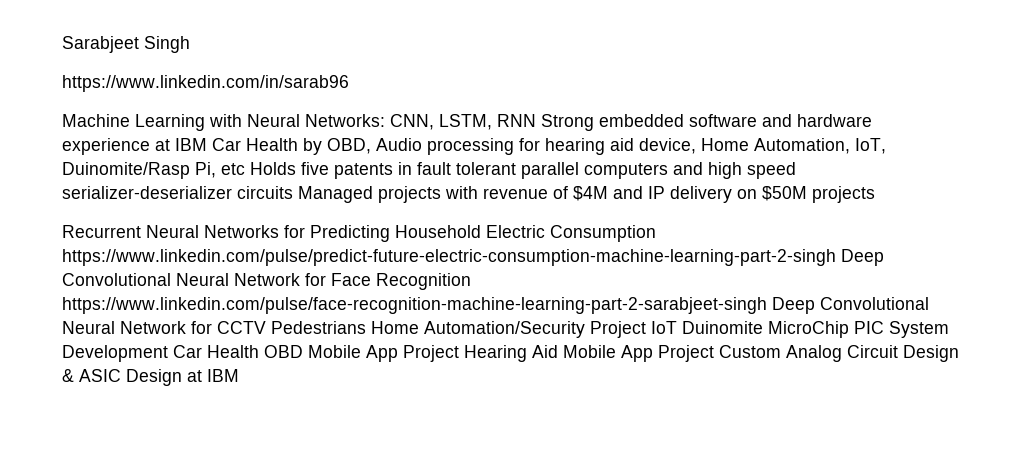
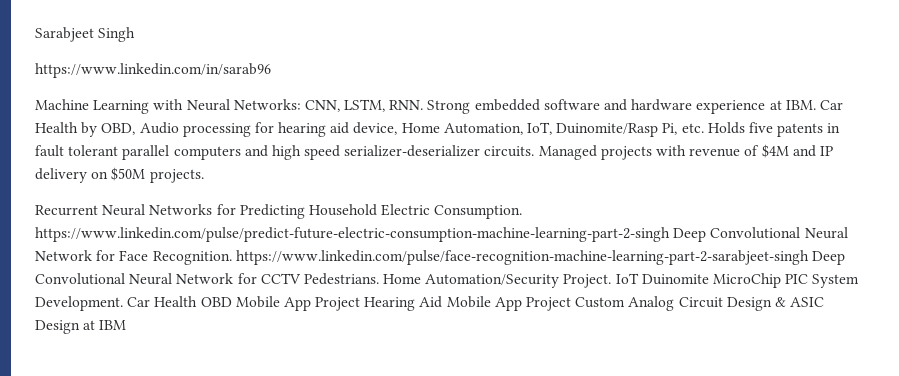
- Machine Learning with Neural Networks: CNN, LSTM, RNN Strong embedded software and hardware experience at IBM Car Health by OBD, Audio processing for hearing aid device, Home Automation, IoT, Duinomite/Rasp Pi, etc Holds five patents in fault tolerant parallel computers and high speed serializer-deserializer circuits Managed projects with revenue of $4M and IP delivery on $50M projects
+ Machine Learning with Neural Networks: CNN, LSTM, RNN. Strong embedded software and hardware experience at IBM. Car Health by OBD, Audio processing for hearing aid device, Home Automation, IoT, Duinomite/Rasp Pi, etc. Holds five patents in fault tolerant parallel computers and high speed serializer-deserializer circuits. Managed projects with revenue of $4M and IP delivery on $50M projects.
- Recurrent Neural Networks for Predicting Household Electric Consumption https://www.linkedin.com/pulse/predict-future-electric-consumption-machine-learning-part-2-singh Deep Convolutional Neural Network for Face Recognition https://www.linkedin.com/pulse/face-recognition-machine-learning-part-2-sarabjeet-singh Deep Convolutional Neural Network for CCTV Pedestrians Home Automation/Security Project IoT Duinomite MicroChip PIC System Development Car Health OBD Mobile App Project Hearing Aid Mobile App Project Custom Analog Circuit Design & ASIC Design at IBM
+ Recurrent Neural Networks for Predicting Household Electric Consumption. https://www.linkedin.com/pulse/predict-future-electric-consumption-machine-learning-part-2-singh Deep Convolutional Neural Network for Face Recognition. https://www.linkedin.com/pulse/face-recognition-machine-learning-part-2-sarabjeet-singh Deep Convolutional Neural Network for CCTV Pedestrians. Home Automation/Security Project. IoT Duinomite MicroChip PIC System Development. Car Health OBD Mobile App Project Hearing Aid Mobile App Project Custom Analog Circuit Design & ASIC Design at IBM

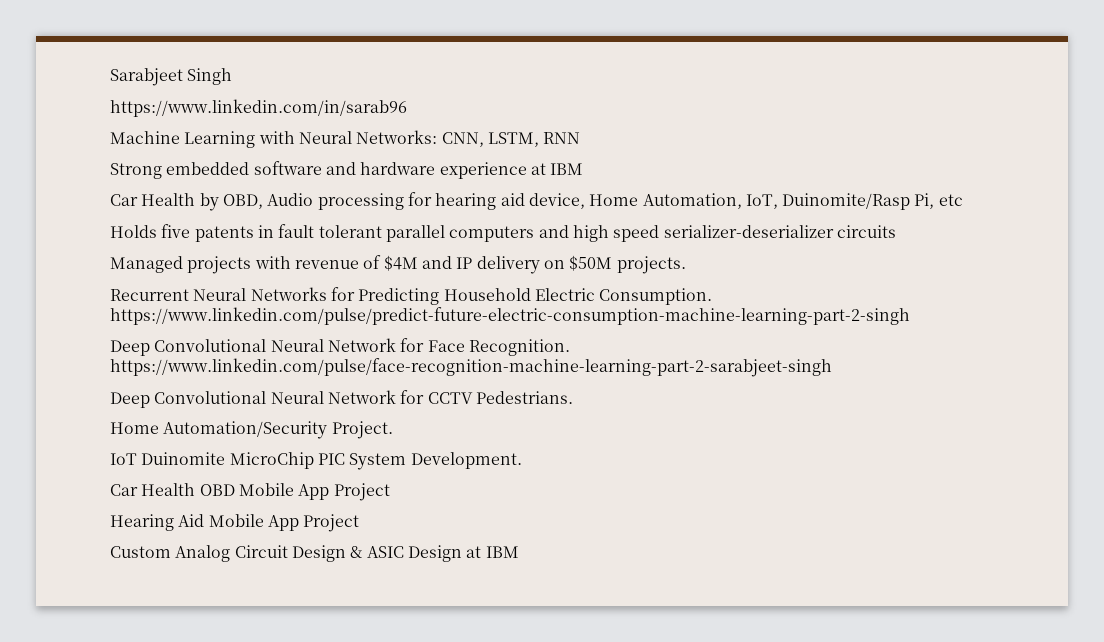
- Machine Learning with Neural Networks: CNN, LSTM, RNN. Strong embedded software and hardware experience at IBM. Car Health by OBD, Audio processing for hearing aid device, Home Automation, IoT, Duinomite/Rasp Pi, etc. Holds five patents in fault tolerant parallel computers and high speed serializer-deserializer circuits. Managed projects with revenue of $4M and IP delivery on $50M projects.
+ Machine Learning with Neural Networks: CNN, LSTM, RNN
+ Strong embedded software and hardware experience at IBM
+ Car Health by OBD, Audio processing for hearing aid device, Home Automation, IoT, Duinomite/Rasp Pi, etc
+ Holds five patents in fault tolerant parallel computers and high speed serializer-deserializer circuits
+ Managed projects with revenue of $4M and IP delivery on $50M projects.
- Recurrent Neural Networks for Predicting Household Electric Consumption. https://www.linkedin.com/pulse/predict-future-electric-consumption-machine-learning-part-2-singh Deep Convolutional Neural Network for Face Recognition. https://www.linkedin.com/pulse/face-recognition-machine-learning-part-2-sarabjeet-singh Deep Convolutional Neural Network for CCTV Pedestrians. Home Automation/Security Project. IoT Duinomite MicroChip PIC System Development. Car Health OBD Mobile App Project Hearing Aid Mobile App Project Custom Analog Circuit Design & ASIC Design at IBM
+ Recurrent Neural Networks for Predicting Household Electric Consumption. https://www.linkedin.com/pulse/predict-future-electric-consumption-machine-learning-part-2-singh
+ Deep Convolutional Neural Network for Face Recognition. https://www.linkedin.com/pulse/face-recognition-machine-learning-part-2-sarabjeet-singh
+ Deep Convolutional Neural Network for CCTV Pedestrians.
+ Home Automation/Security Project.
+ IoT Duinomite MicroChip PIC System Development.
+ Car Health OBD Mobile App Project
+ Hearing Aid Mobile App Project
+ Custom Analog Circuit Design & ASIC Design at IBM

